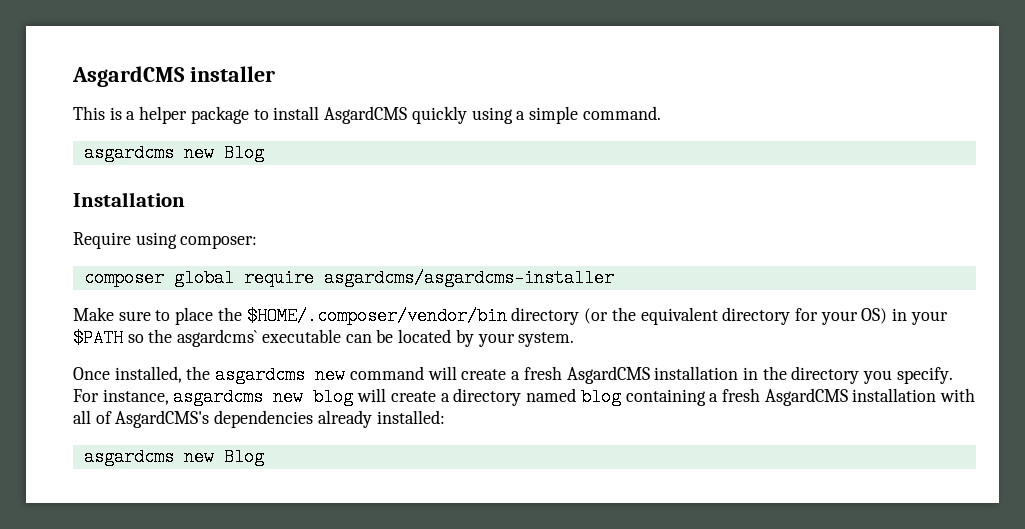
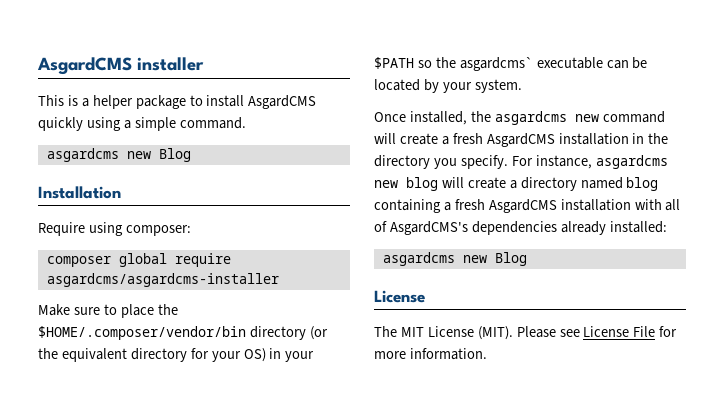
  For instance, asgardcms new blog will create a directory named blog containing a fresh AsgardCMS installation with all of AsgardCMS's dependencies already installed:
  asgardcms new Blog
+ License
+ The MIT License (MIT). Please see License File for more information.

